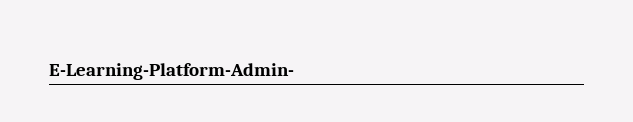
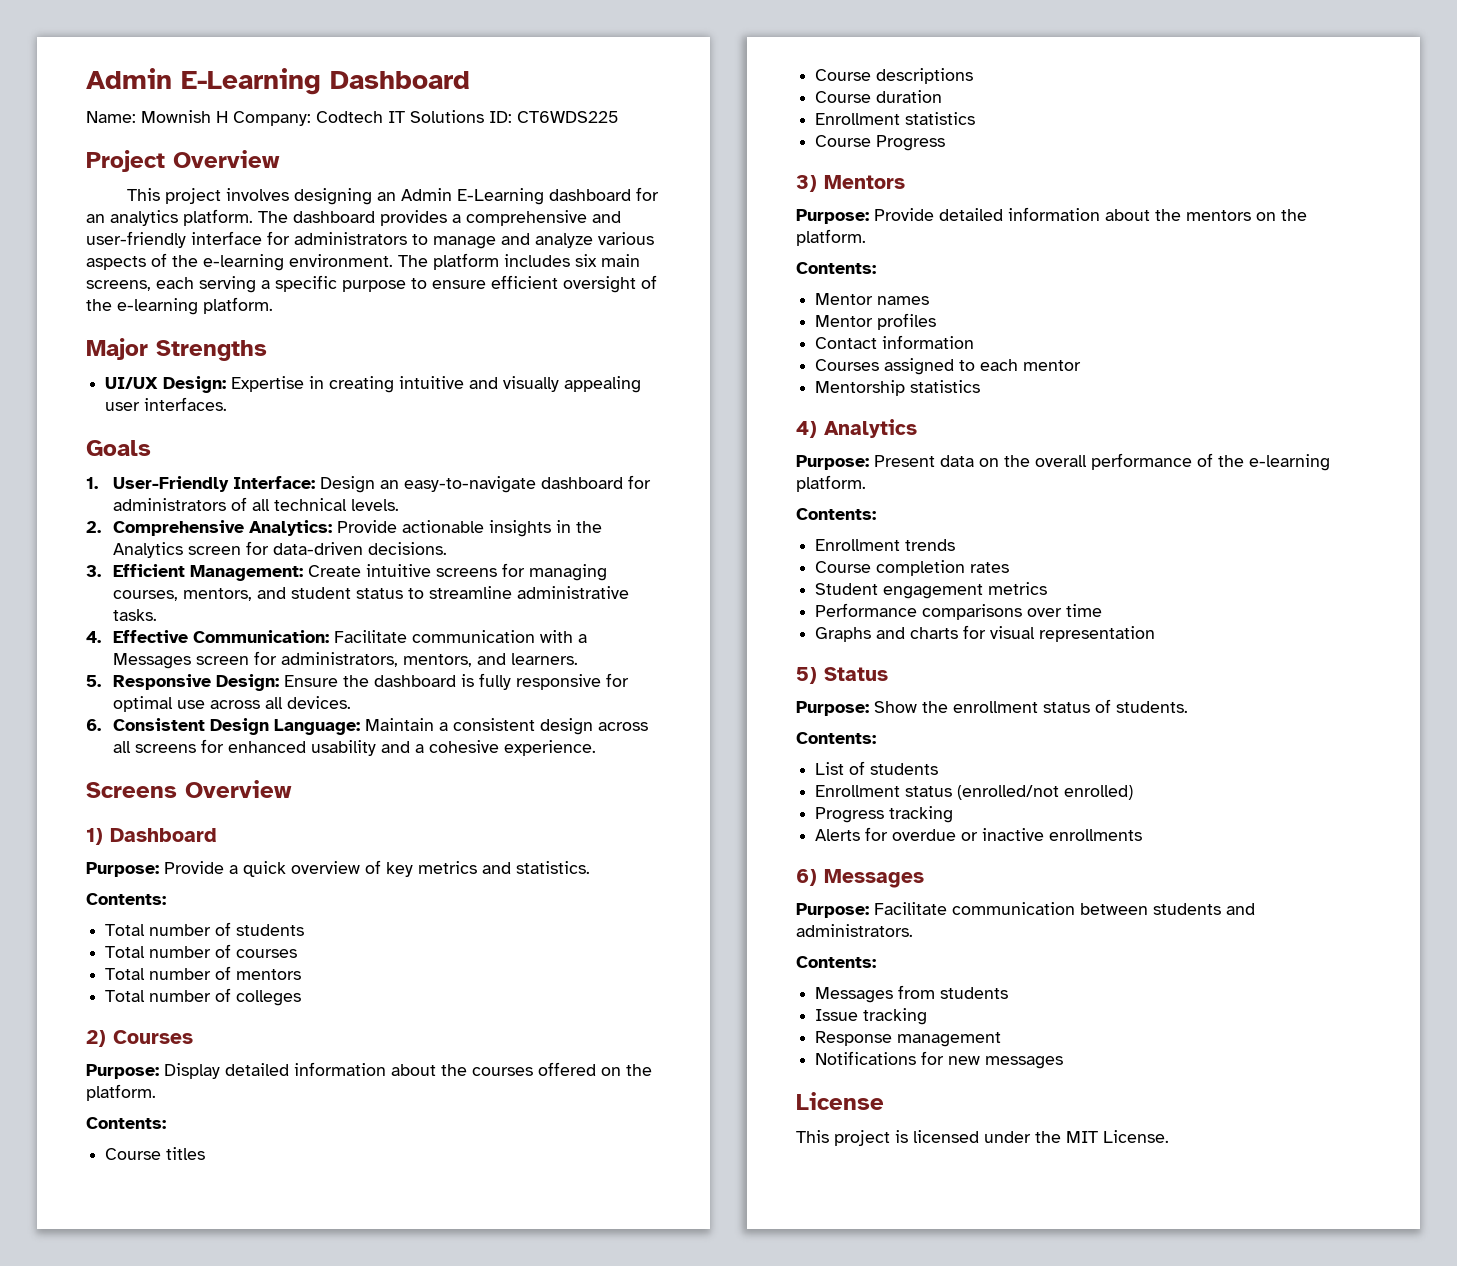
- E-Learning-Platform-Admin-
+ Admin E-Learning Dashboard
+ Name: Mownish H Company: Codtech IT Solutions ID: CT6WDS225
+ Project Overview
+ This project involves designing an Admin E-Learning dashboard for an analytics platform. The dashboard provides a comprehensive and user-friendly interface for administrators to manage and analyze various aspects of the e-learning environment. The platform includes six main screens, each serving a specific purpose to ensure efficient oversight of the e-learning platform.
+ Major Strengths
+ UI/UX Design: Expertise in creating intuitive and visually appealing user interfaces.
+ Goals
+ 1. User-Friendly Interface: Design an easy-to-navigate dashboard for administrators of all technical levels.
+ 2. Comprehensive Analytics: Provide actionable insights in the Analytics screen for data-driven decisions.
+ 3. Efficient Management: Create intuitive screens for managing courses, mentors, and student status to streamline administrative tasks.
+ 4. Effective Communication: Facilitate communication with a Messages screen for administrators, mentors, and learners.
+ 5. Responsive Design: Ensure the dashboard is fully responsive for optimal use across all devices.
+ 6. Consistent Design Language: Maintain a consistent design across all screens for enhanced usability and a cohesive experience.
+ Screens Overview
+ 1) Dashboard
+ Purpose: Provide a quick overview of key metrics and statistics.
+ Contents:
+ Total number of students
+ Total number of courses
+ Total number of mentors
+ Total number of colleges
+ 2) Courses
+ Purpose: Display detailed information about the courses offered on the platform.
+ Contents:
+ Course titles
+ Course descriptions
+ Course duration
+ Enrollment statistics
+ Course Progress
+ 3) Mentors
+ Purpose: Provide detailed information about the mentors on the platform.
+ Contents:
+ Mentor names
+ Mentor profiles
+ Contact information
+ Courses assigned to each mentor
+ Mentorship statistics
+ 4) Analytics
+ Purpose: Present data on the overall performance of the e-learning platform.
+ Contents:
+ Enrollment trends
+ Course completion rates
+ Student engagement metrics
+ Performance comparisons over time
+ Graphs and charts for visual representation
+ 5) Status
+ Purpose: Show the enrollment status of students.
+ Contents:
+ List of students
+ Enrollment status (enrolled/not enrolled)
+ Progress tracking
+ Alerts for overdue or inactive enrollments
+ 6) Messages
+ Purpose: Facilitate communication between students and administrators.
+ Contents:
+ Messages from students
+ Issue tracking
+ Response management
+ Notifications for new messages
+ License
+ This project is licensed under the MIT License.

